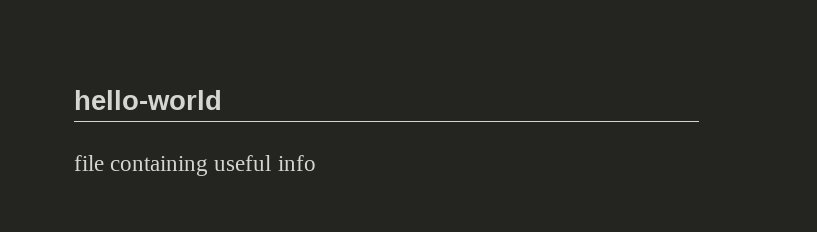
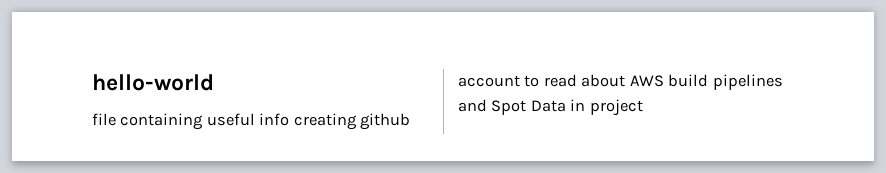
- file containing useful info
+ file containing useful info creating github account to read about AWS build pipelines and Spot Data in project

